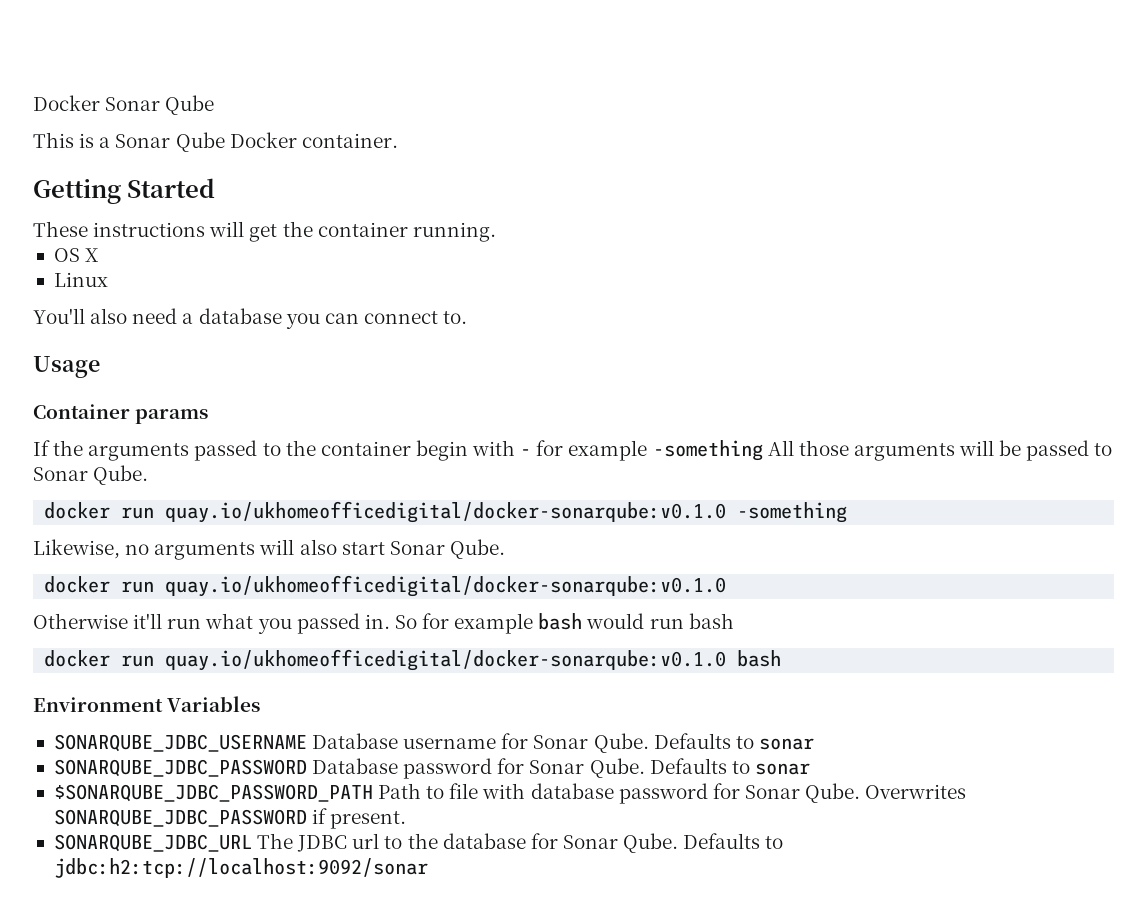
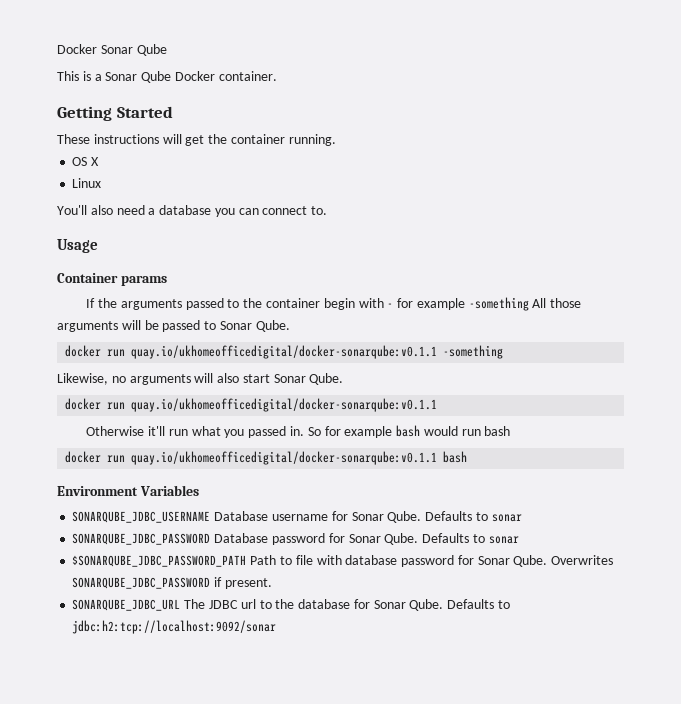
- docker run quay.io/ukhomeofficedigital/docker-sonarqube:v0.1.0 -something
+ docker run quay.io/ukhomeofficedigital/docker-sonarqube:v0.1.1 -something
  Likewise, no arguments will also start Sonar Qube.
- docker run quay.io/ukhomeofficedigital/docker-sonarqube:v0.1.0
+ docker run quay.io/ukhomeofficedigital/docker-sonarqube:v0.1.1
- docker run quay.io/ukhomeofficedigital/docker-sonarqube:v0.1.0 bash
+ docker run quay.io/ukhomeofficedigital/docker-sonarqube:v0.1.1 bash

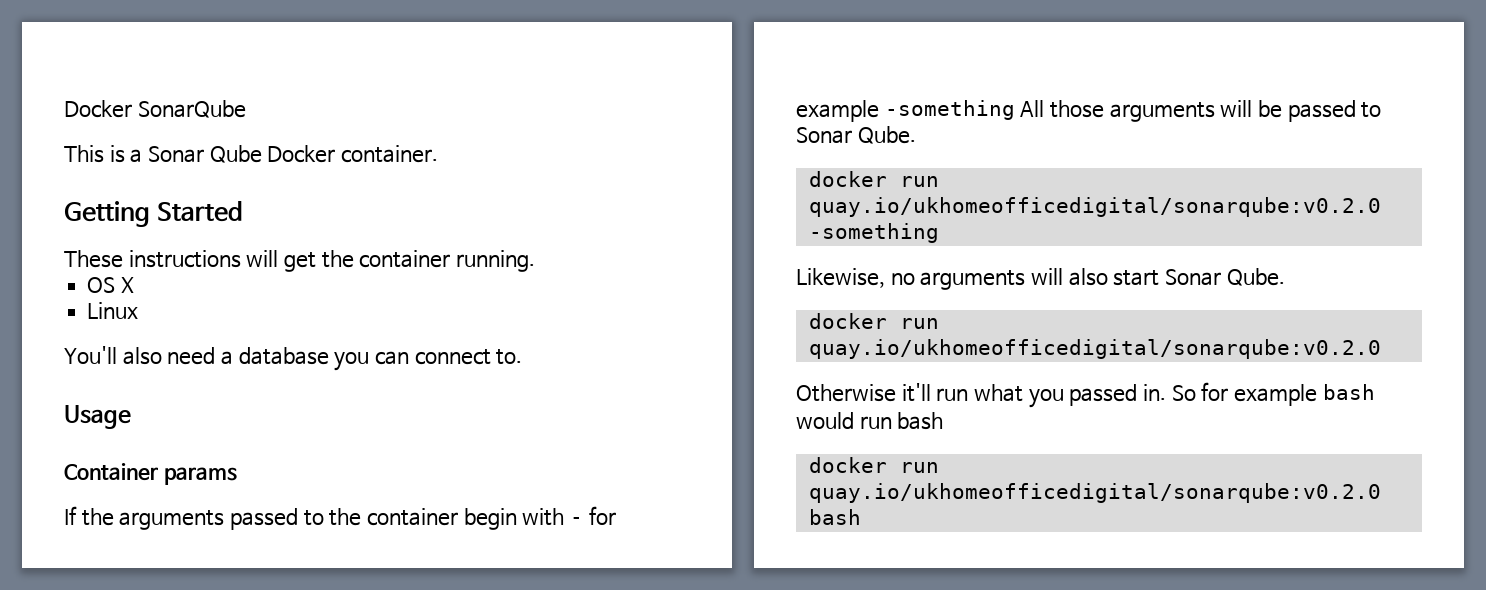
- Docker Sonar Qube
+ Docker SonarQube
- docker run quay.io/ukhomeofficedigital/docker-sonarqube:v0.1.1 -something
+ docker run quay.io/ukhomeofficedigital/sonarqube:v0.2.0 -something
  Likewise, no arguments will also start Sonar Qube.
- docker run quay.io/ukhomeofficedigital/docker-sonarqube:v0.1.1
+ docker run quay.io/ukhomeofficedigital/sonarqube:v0.2.0
- docker run quay.io/ukhomeofficedigital/docker-sonarqube:v0.1.1 bash
- Environment Variables
- SONARQUBE_JDBC_USERNAME Database username for Sonar Qube. Defaults to sonar
- SONARQUBE_JDBC_PASSWORD Database password for Sonar Qube. Defaults to sonar
- $SONARQUBE_JDBC_PASSWORD_PATH Path to file with database password for Sonar Qube. Overwrites SONARQUBE_JDBC_PASSWORD if present.
- SONARQUBE_JDBC_URL The JDBC url to the database for Sonar Qube. Defaults to jdbc:h2:tcp://localhost:9092/sonar
+ docker run quay.io/ukhomeofficedigital/sonarqube:v0.2.0 bash

